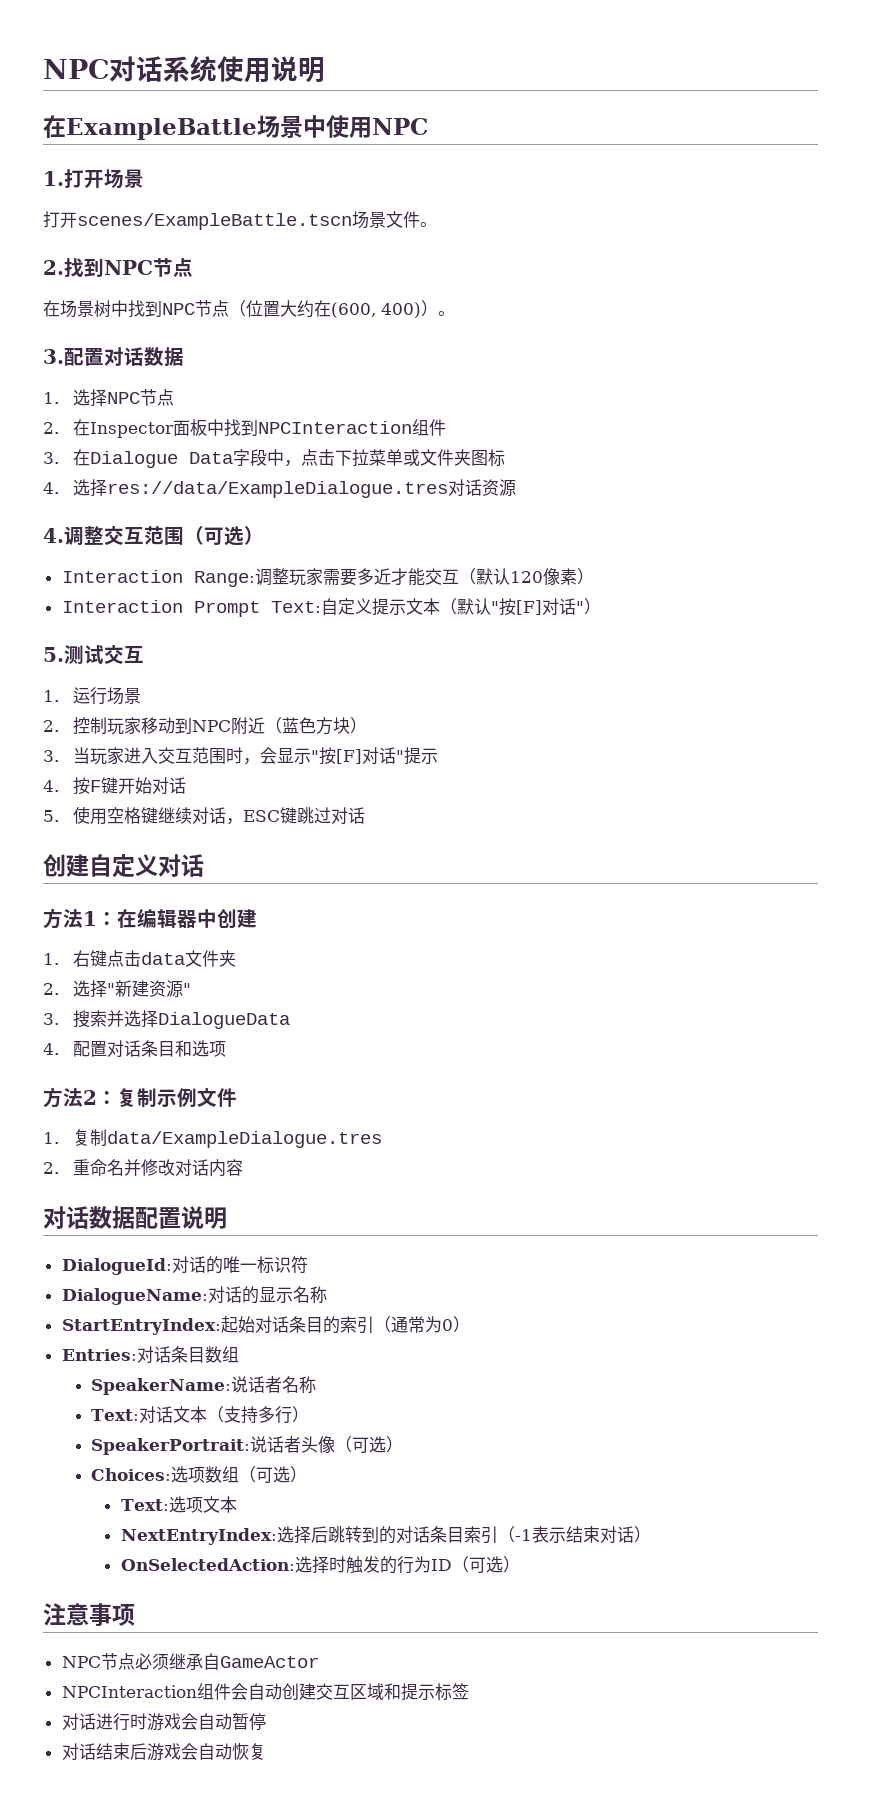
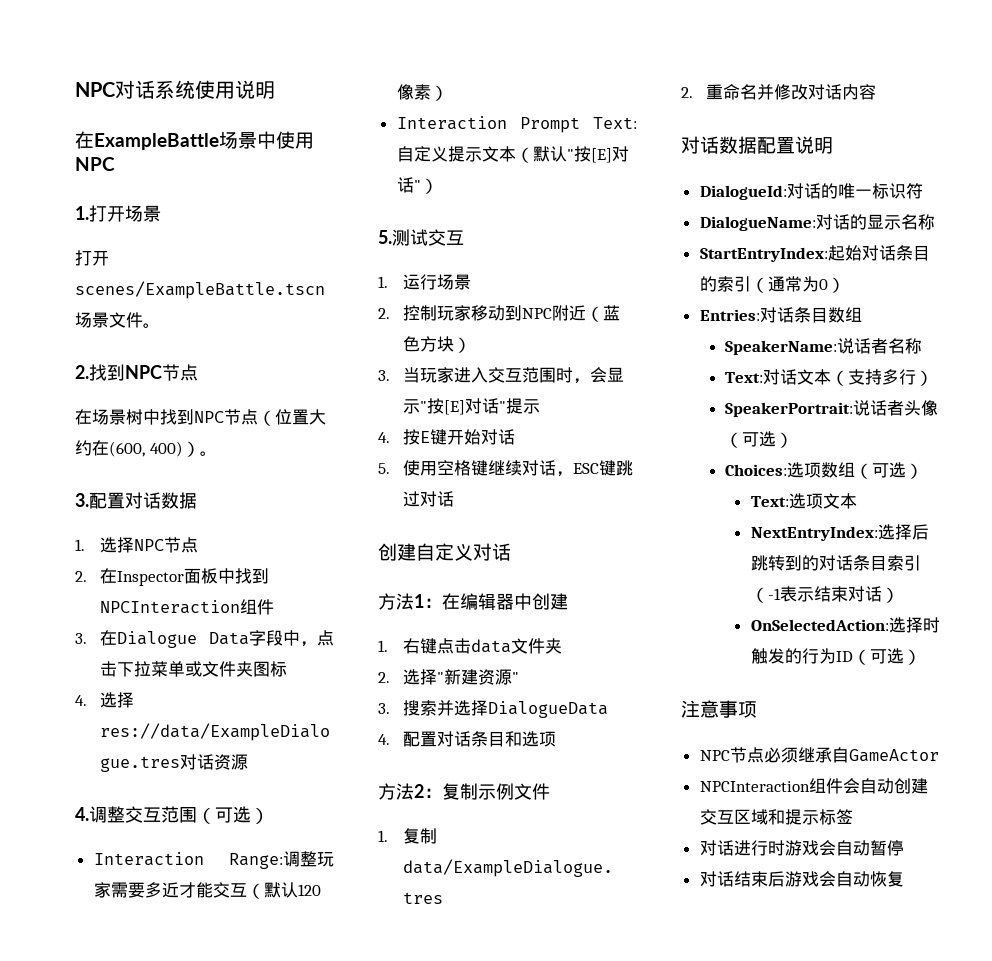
- Interaction Prompt Text:自定义提示文本（默认"按[F]对话"）
+ Interaction Prompt Text:自定义提示文本（默认"按[E]对话"）
- 3.当玩家进入交互范围时，会显示"按[F]对话"提示
+ 3.当玩家进入交互范围时，会显示"按[E]对话"提示
- 4.按F键开始对话
+ 4.按E键开始对话

